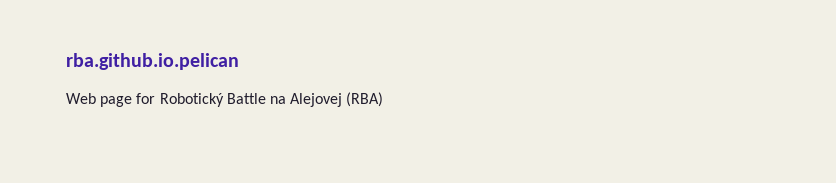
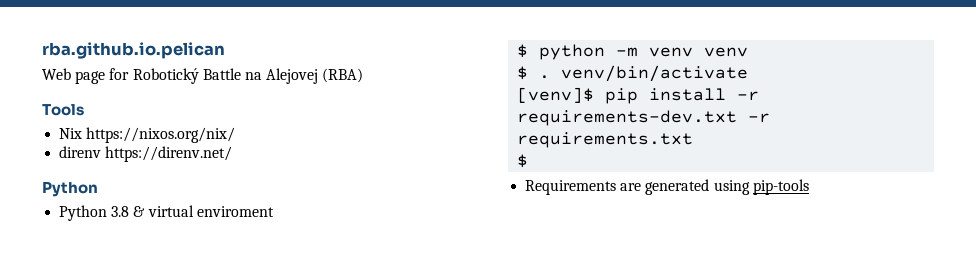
+ Tools
+ Nix https://nixos.org/nix/
+ direnv https://direnv.net/
+ Python
+ Python 3.8 & virtual enviroment
+ $ python -m venv venv
+ $ . venv/bin/activate
+ [venv]$ pip install -r requirements-dev.txt -r requirements.txt
+ $
+ Requirements are generated using pip-tools

